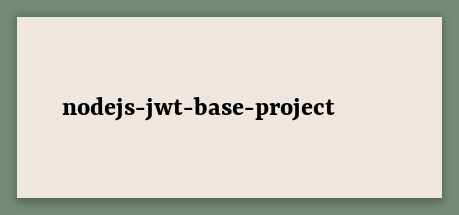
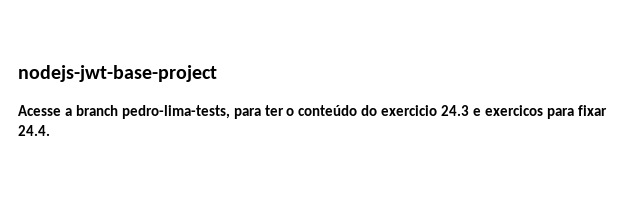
+ Acesse a branch pedro-lima-tests, para ter o conteúdo do exercicio 24.3 e exercicos para fixar 24.4.

